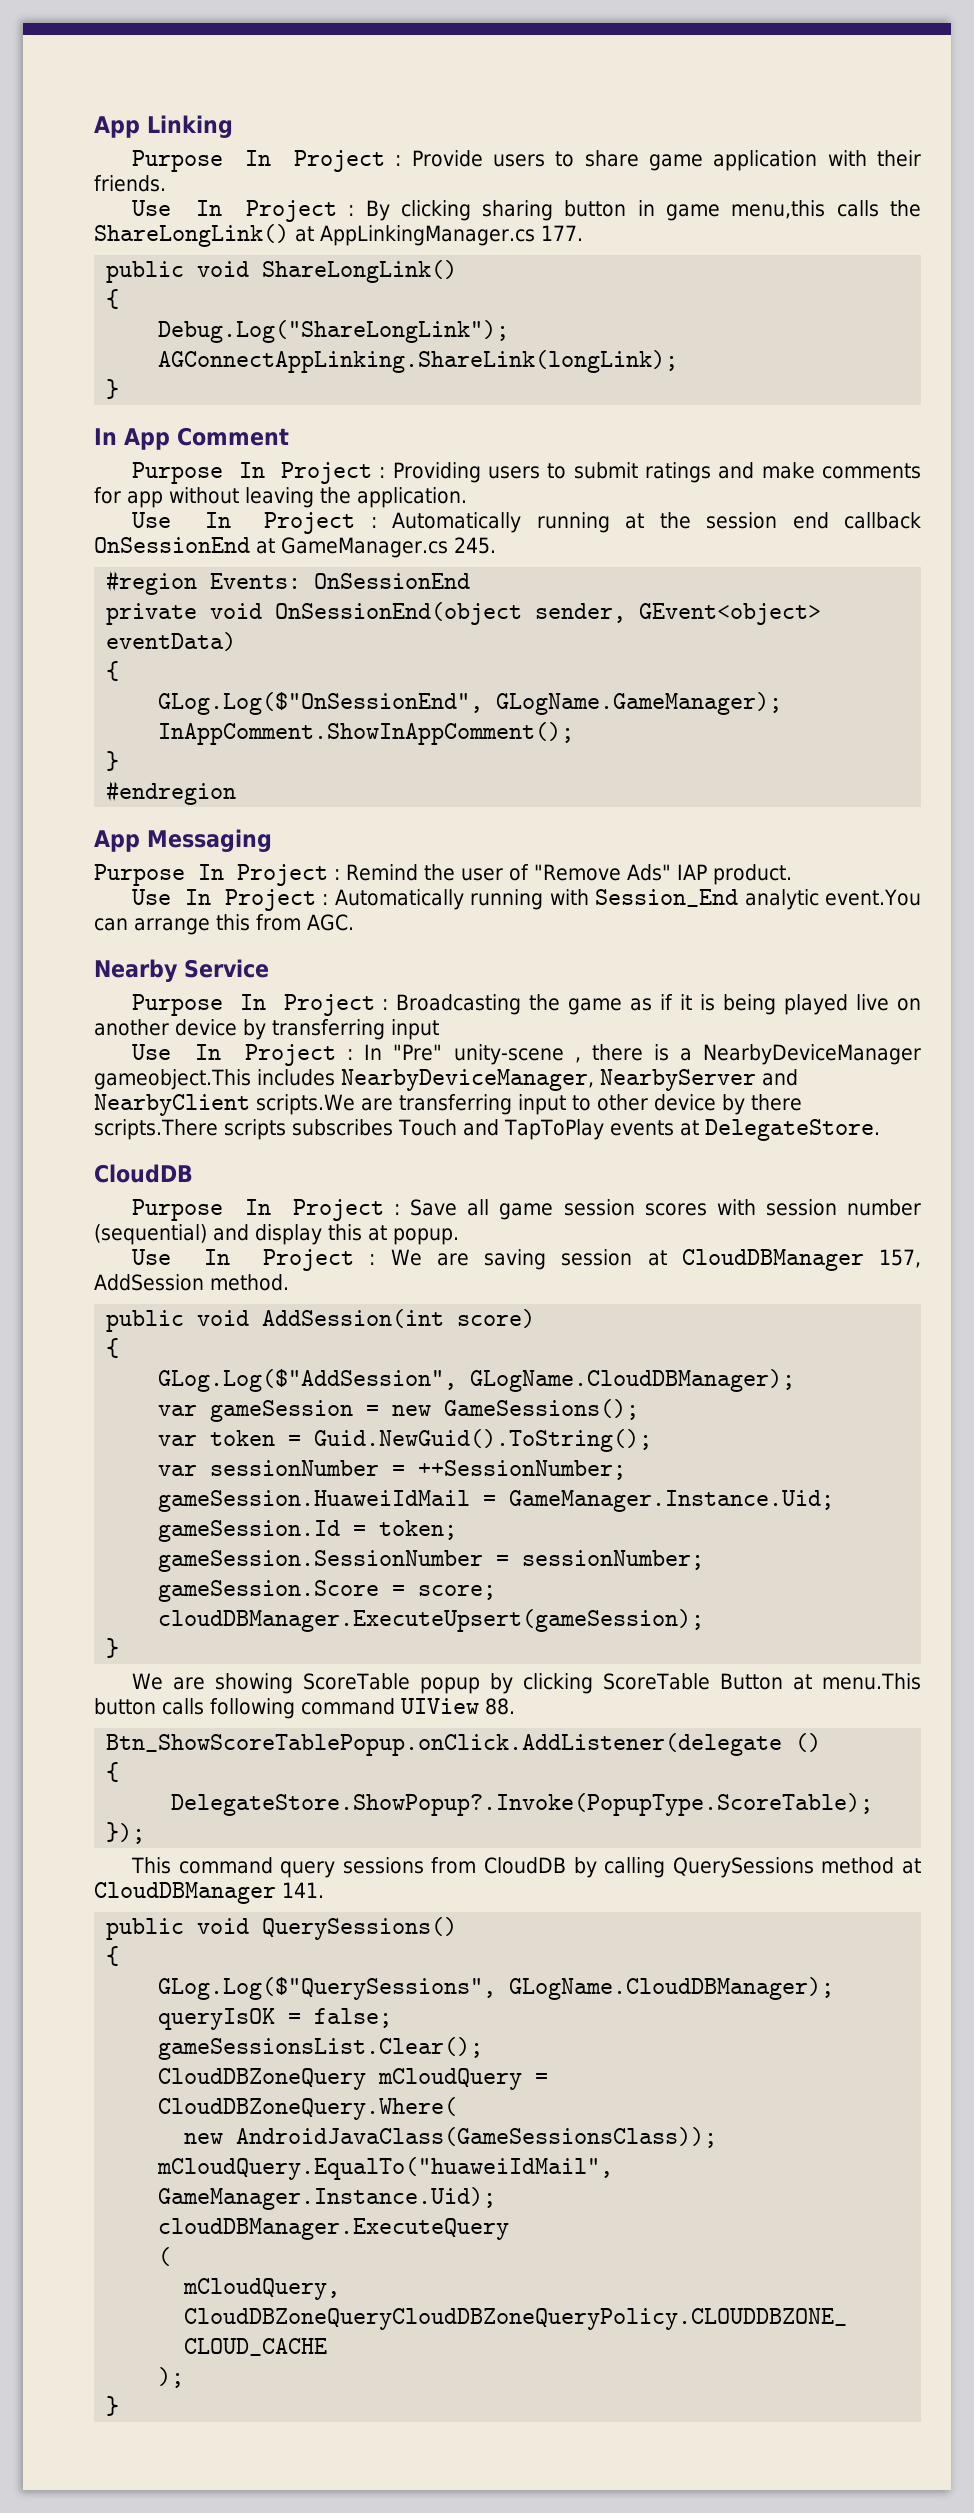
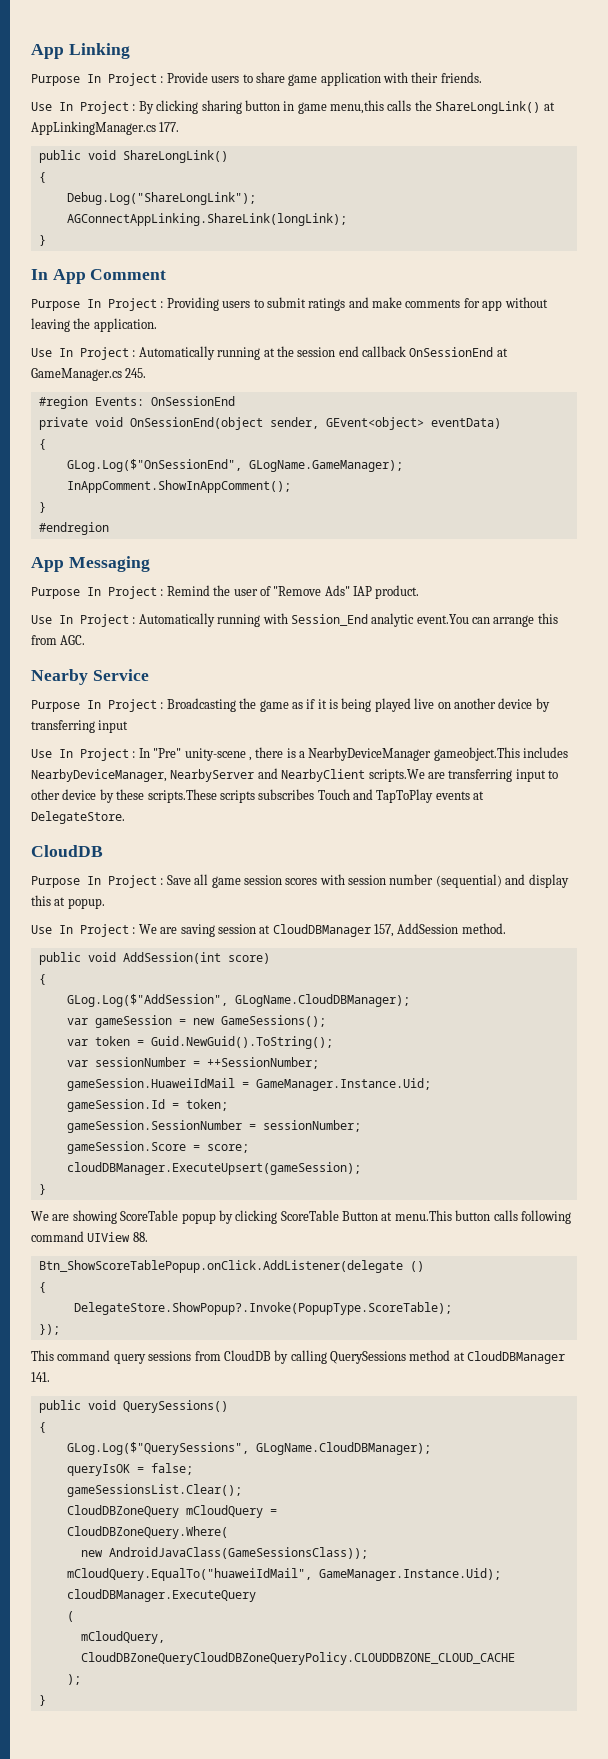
- Use In Project : In "Pre" unity-scene , there is a NearbyDeviceManager gameobject.This includes NearbyDeviceManager, NearbyServer and NearbyClient scripts.We are transferring input to other device by there scripts.There scripts subscribes Touch and TapToPlay events at DelegateStore.
+ Use In Project : In "Pre" unity-scene , there is a NearbyDeviceManager gameobject.This includes NearbyDeviceManager, NearbyServer and NearbyClient scripts.We are transferring input to other device by these scripts.These scripts subscribes Touch and TapToPlay events at DelegateStore.

